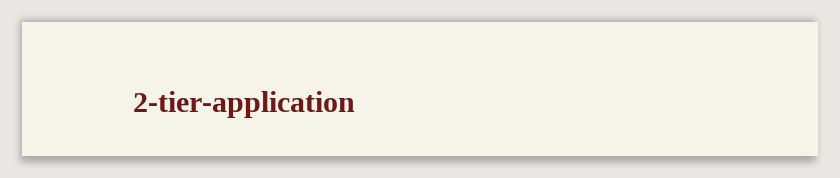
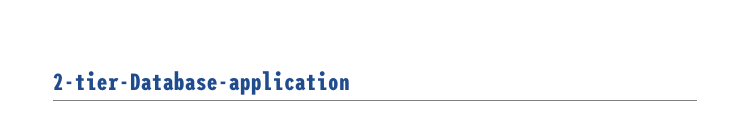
- 2-tier-application
+ 2-tier-Database-application

